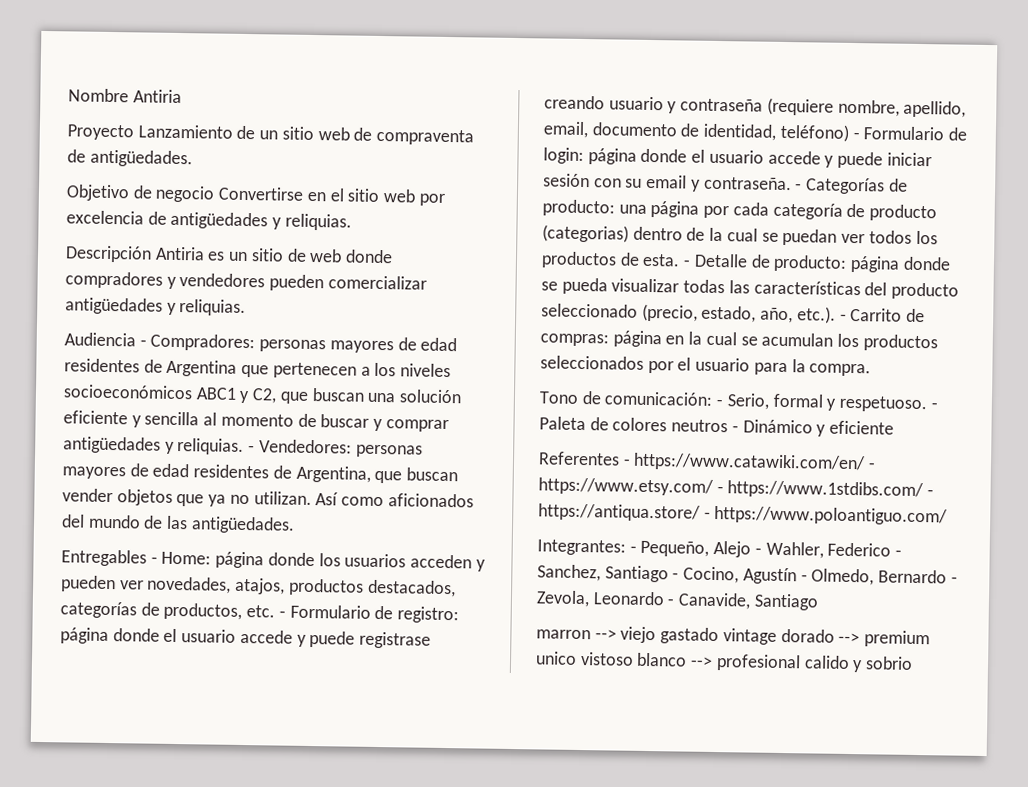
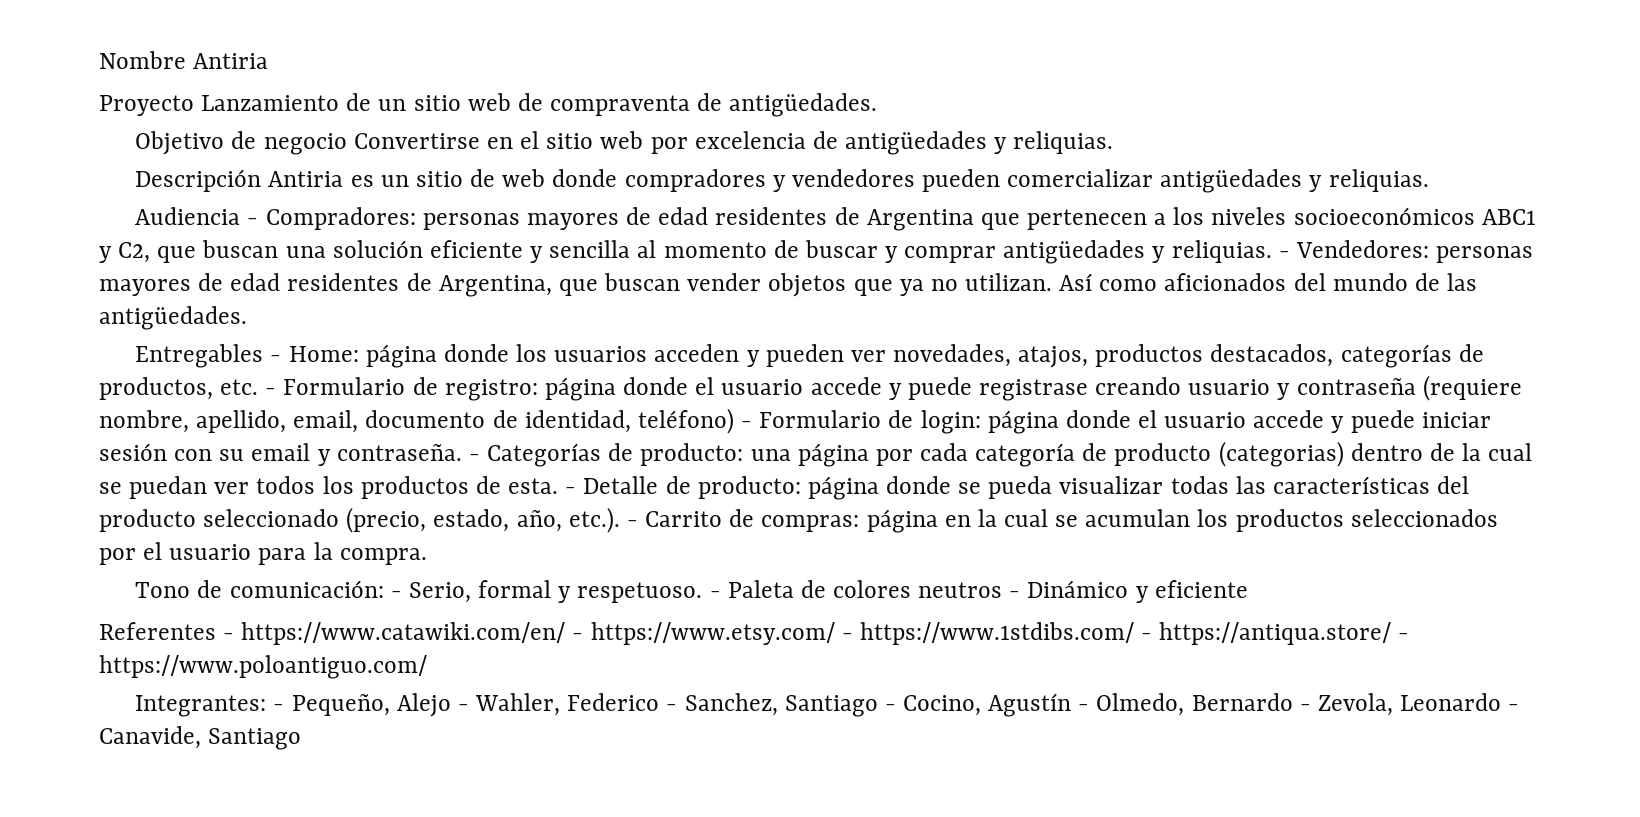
- marron --> viejo gastado vintage dorado --> premium unico vistoso blanco --> profesional calido y sobrio

